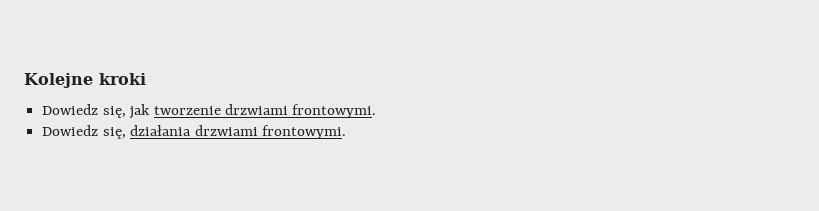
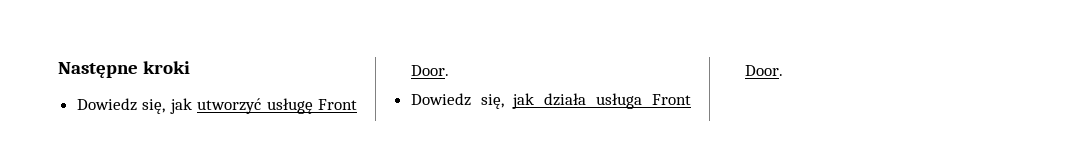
- Kolejne kroki
+ Następne kroki
- Dowiedz się, jak tworzenie drzwiami frontowymi.
- Dowiedz się, działania drzwiami frontowymi.
+ Dowiedz się, jak utworzyć usługę Front Door.
+ Dowiedz się, jak działa usługa Front Door.

